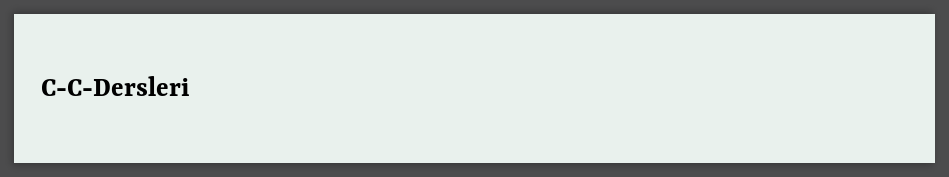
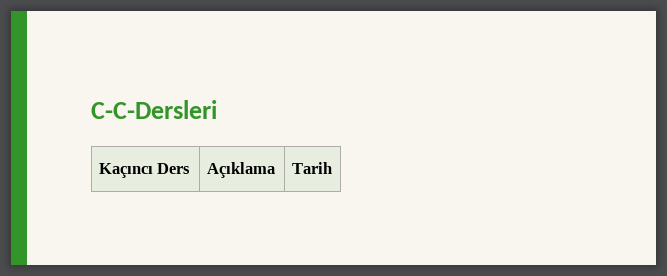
+ Kaçıncı Ders | Açıklama | Tarih

